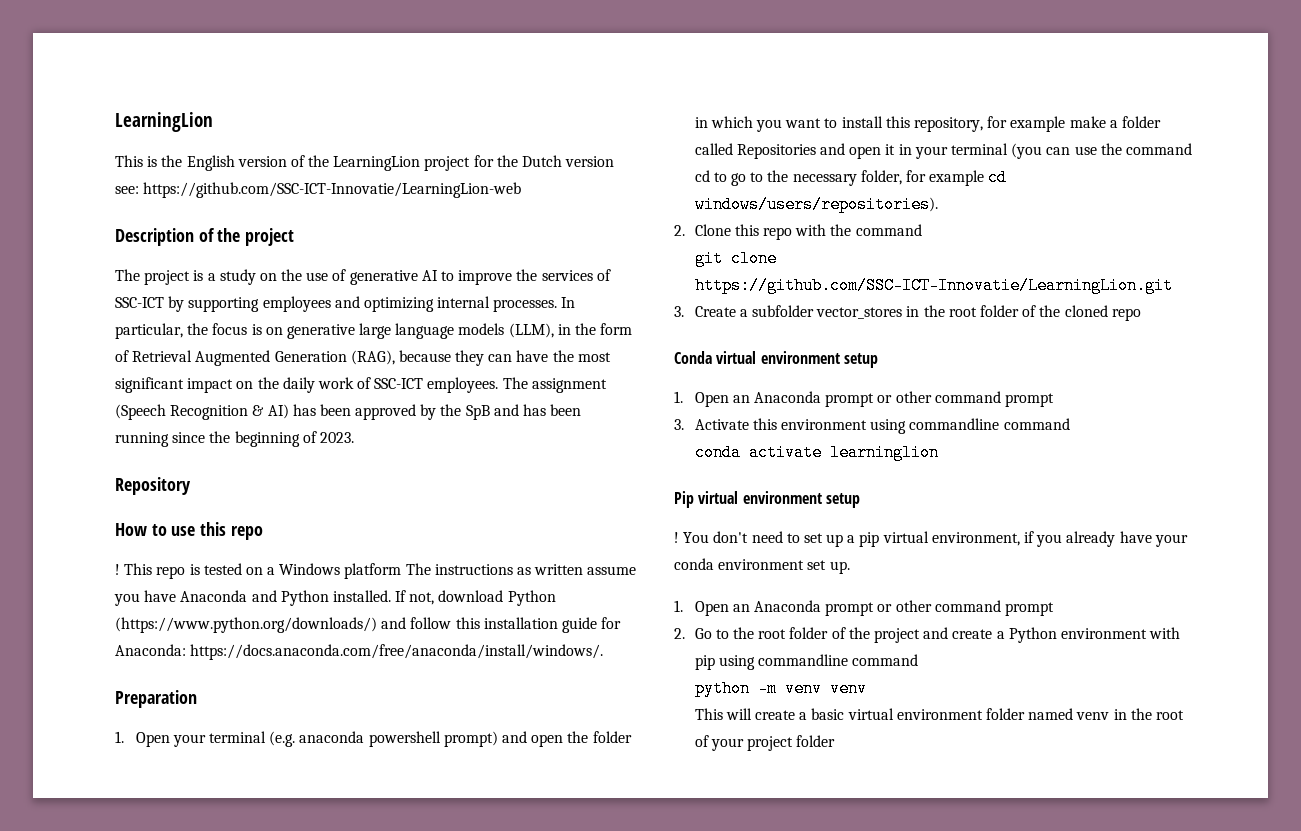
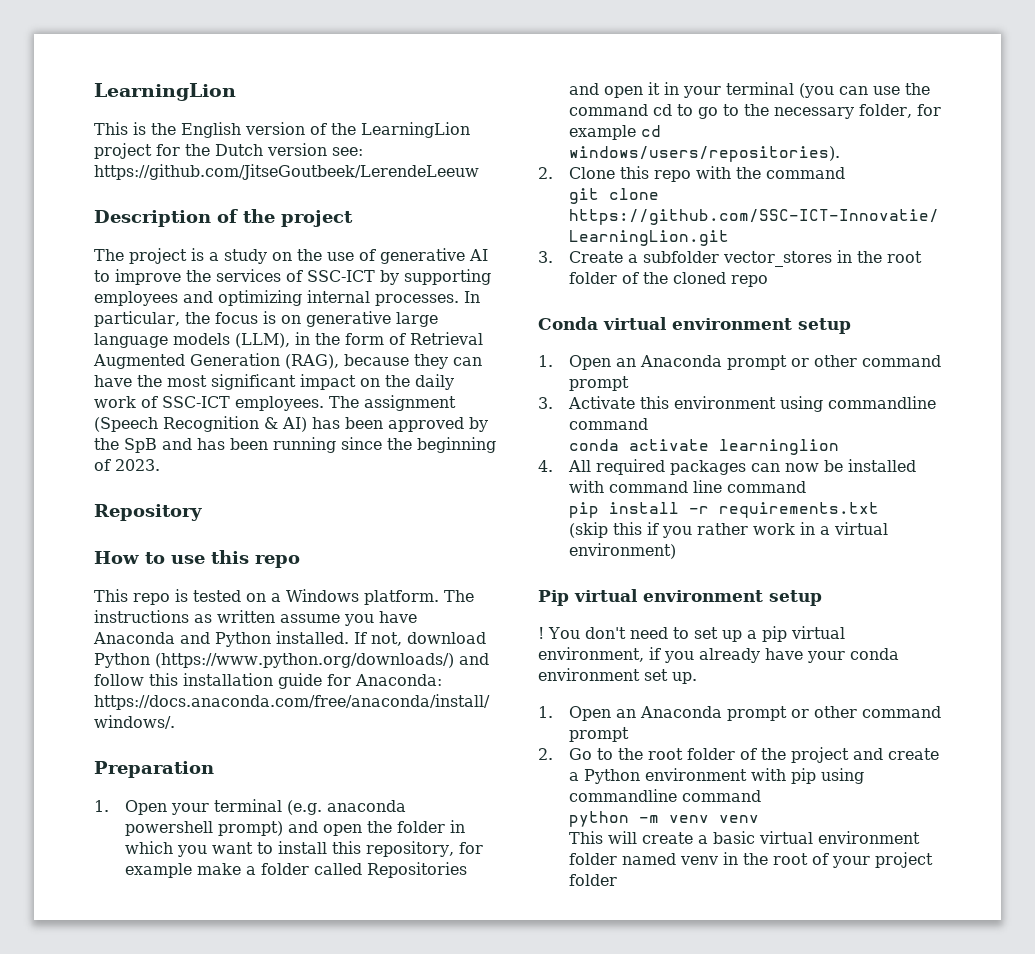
- This is the English version of the LearningLion project for the Dutch version see: https://github.com/SSC-ICT-Innovatie/LearningLion-web
+ This is the English version of the LearningLion project for the Dutch version see: https://github.com/JitseGoutbeek/LerendeLeeuw
  How to use this repo
- ! This repo is tested on a Windows platform The instructions as written assume you have Anaconda and Python installed.
+ This repo is tested on a Windows platform. The instructions as written assume you have Anaconda and Python installed.
+ 4. All required packages can now be installed with command line command
+ pip install -r requirements.txt
+ (skip this if you rather work in a virtual environment)

